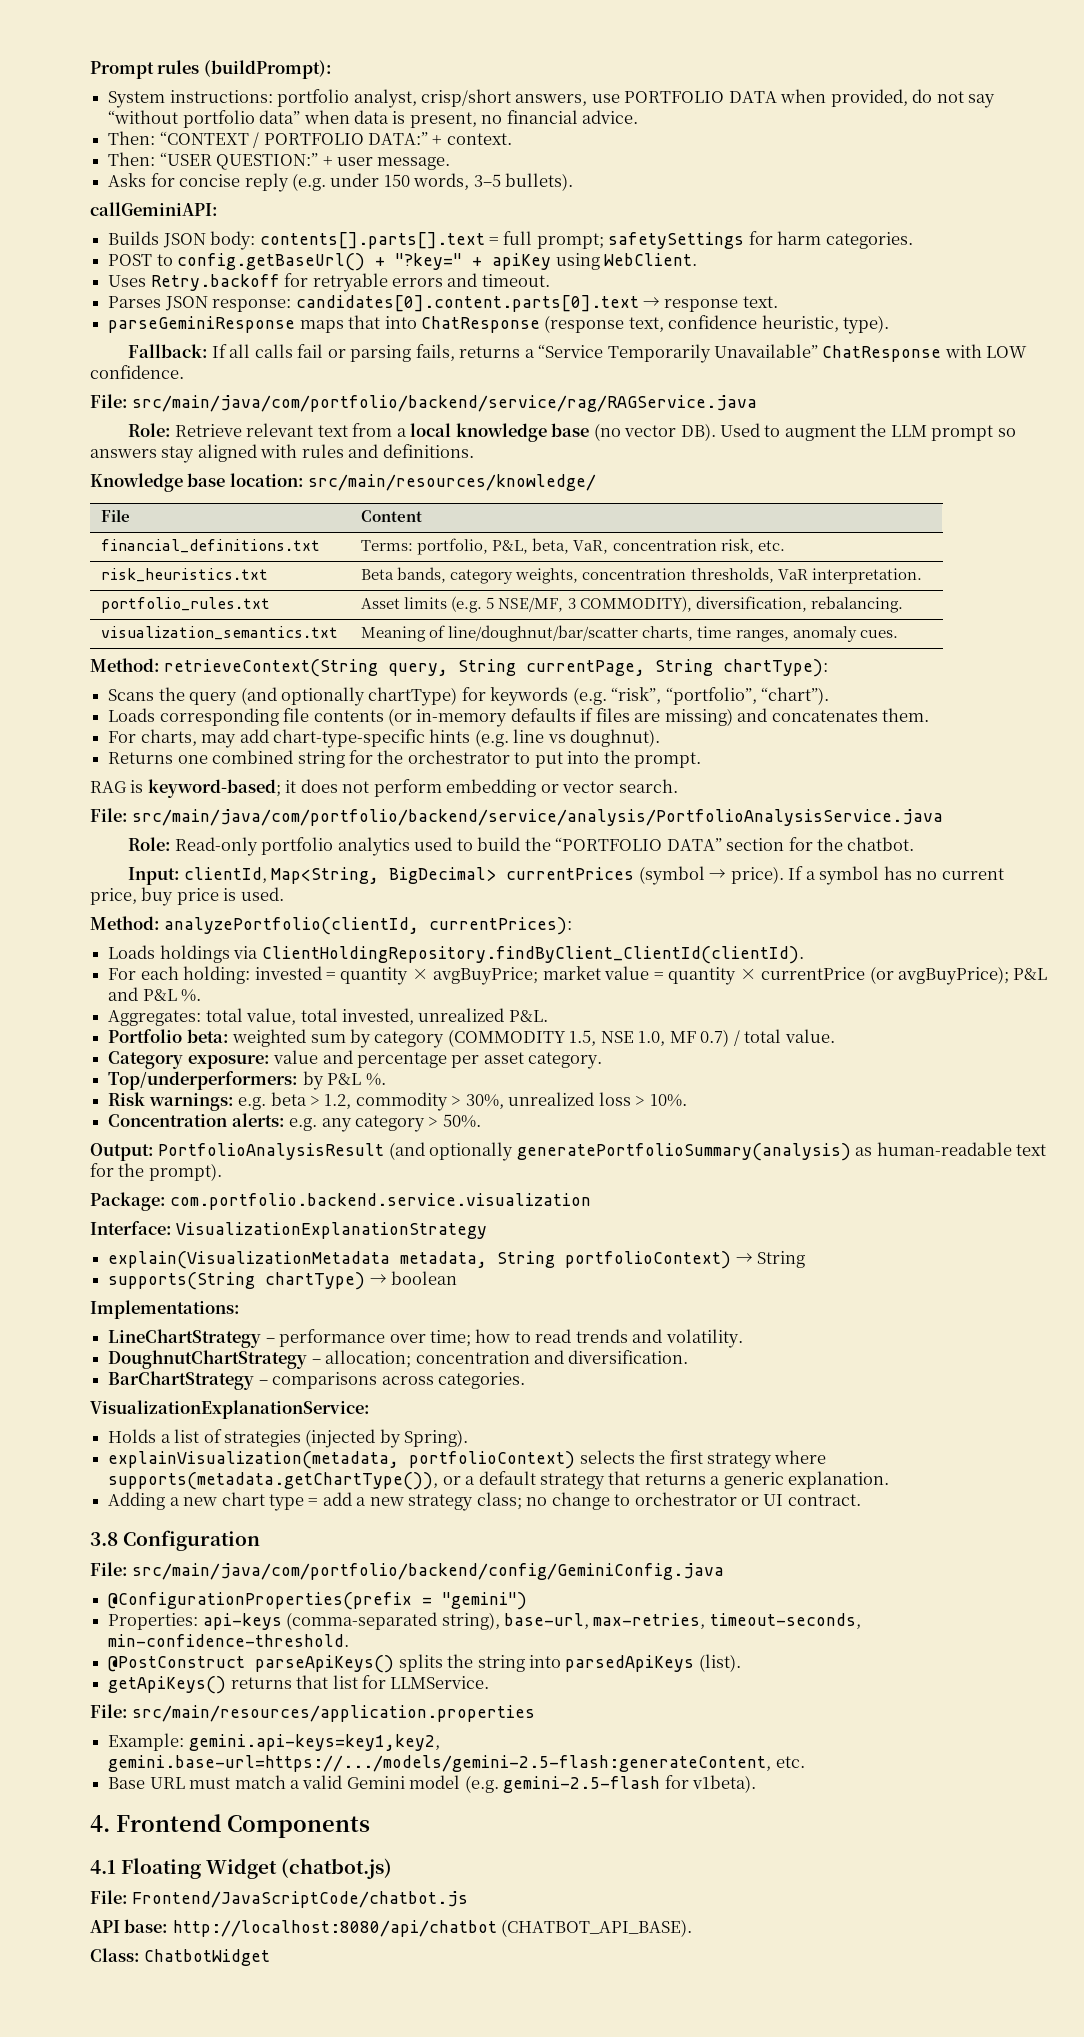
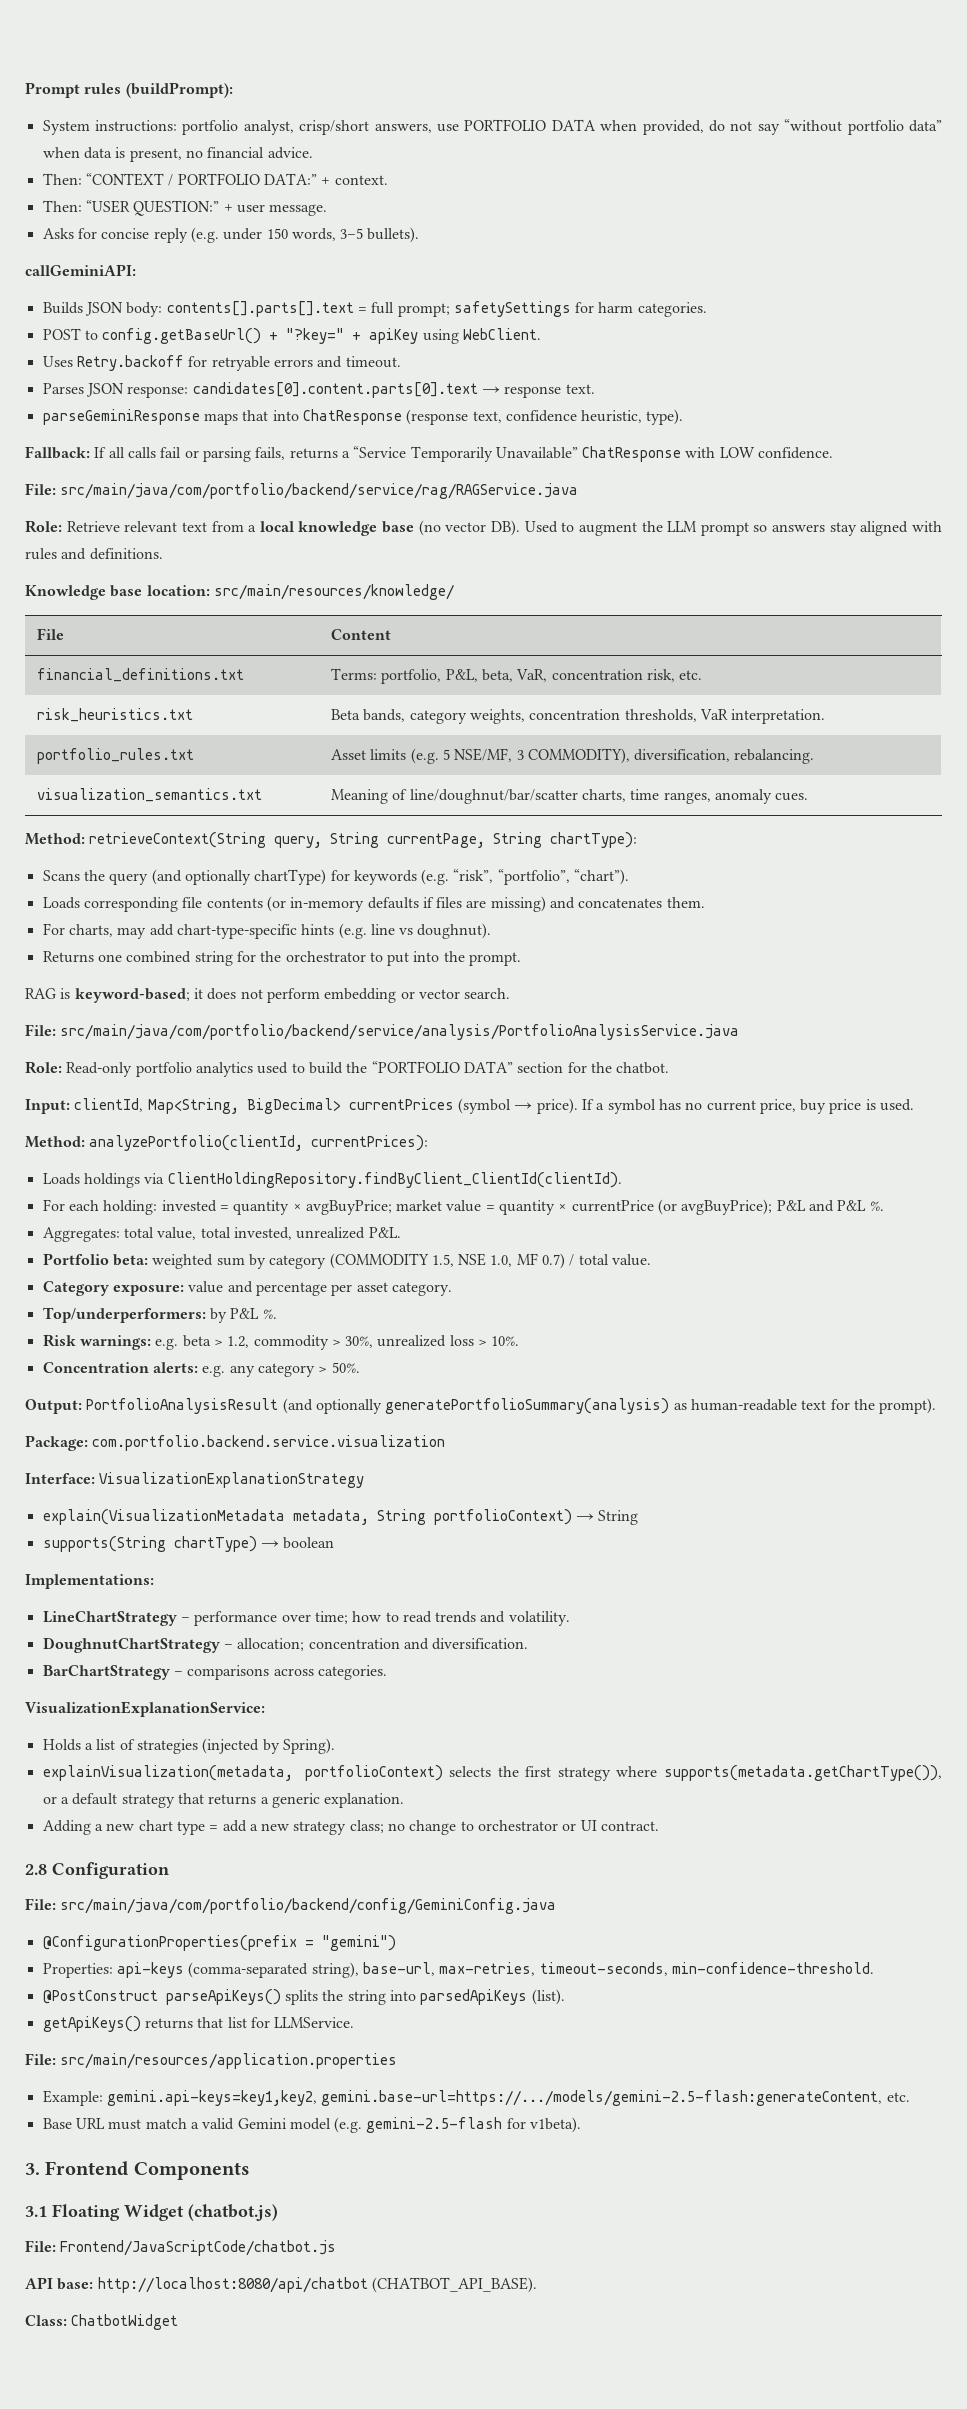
- 3.8 Configuration
+ 2.8 Configuration
- 4. Frontend Components
+ 3. Frontend Components
- 4.1 Floating Widget (chatbot.js)
+ 3.1 Floating Widget (chatbot.js)

